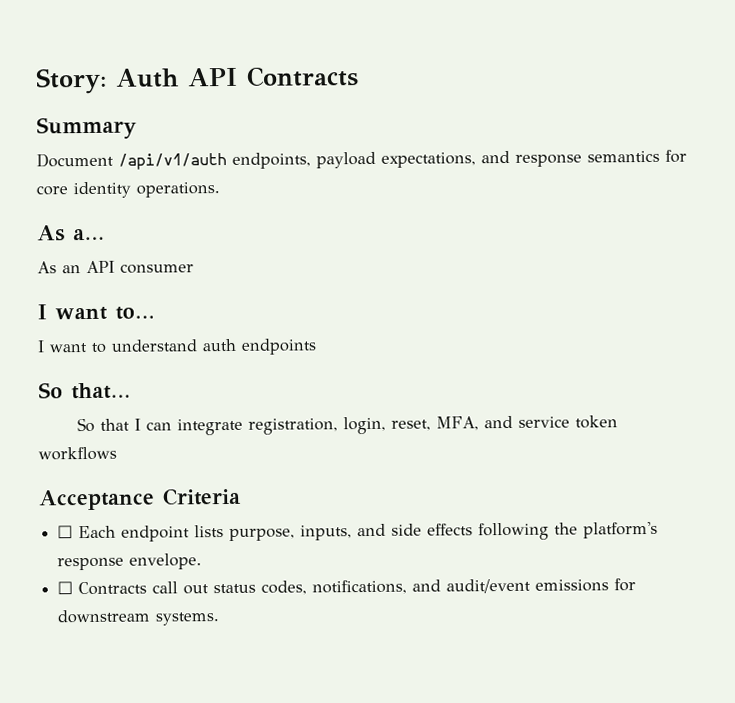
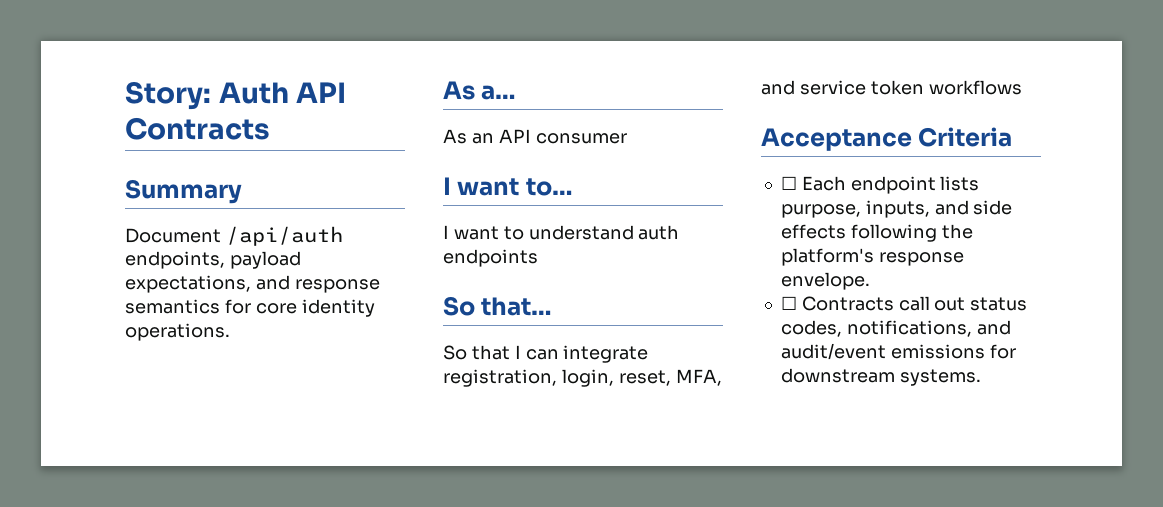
- Document /api/v1/auth endpoints, payload expectations, and response semantics for core identity operations.
+ Document /api/auth endpoints, payload expectations, and response semantics for core identity operations.

